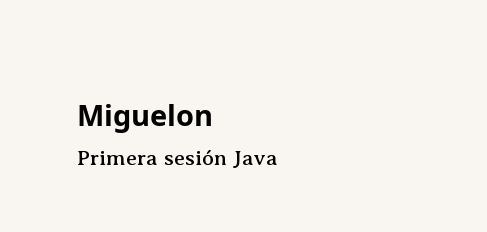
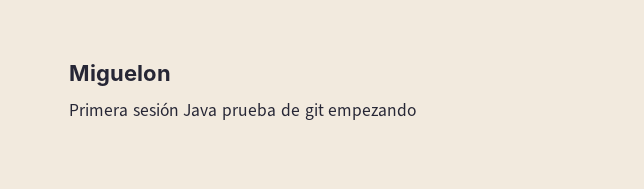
- Primera sesión Java
+ Primera sesión Java prueba de git empezando

